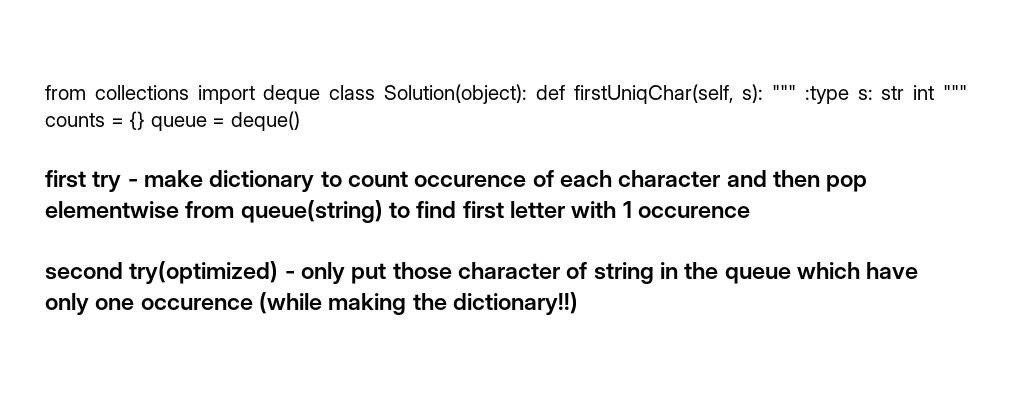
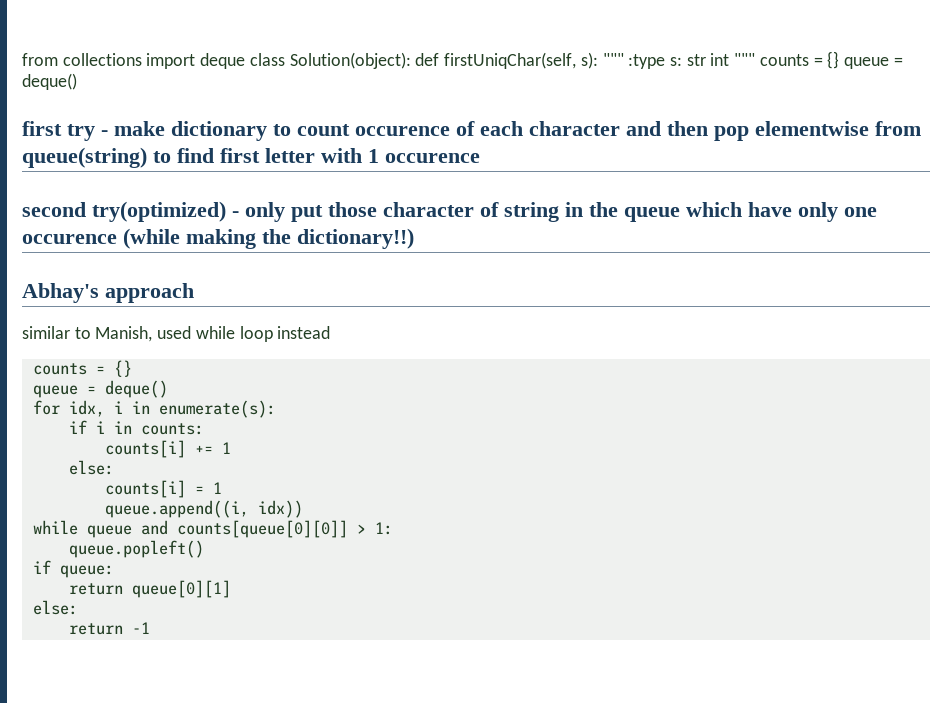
+ Abhay's approach
+ similar to Manish, used while loop instead
+ counts = {}
+ queue = deque()
+ for idx, i in enumerate(s):
+ if i in counts:
+ counts[i] += 1
+ else:
+ counts[i] = 1
+ queue.append((i, idx))
+ while queue and counts[queue[0][0]] > 1:
+ queue.popleft()
+ if queue:
+ return queue[0][1]
+ else:
+ return -1

